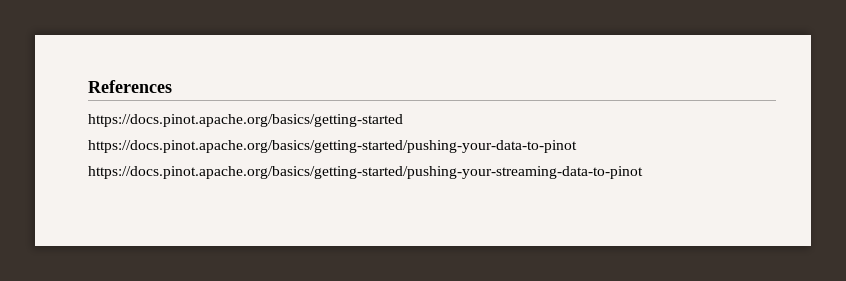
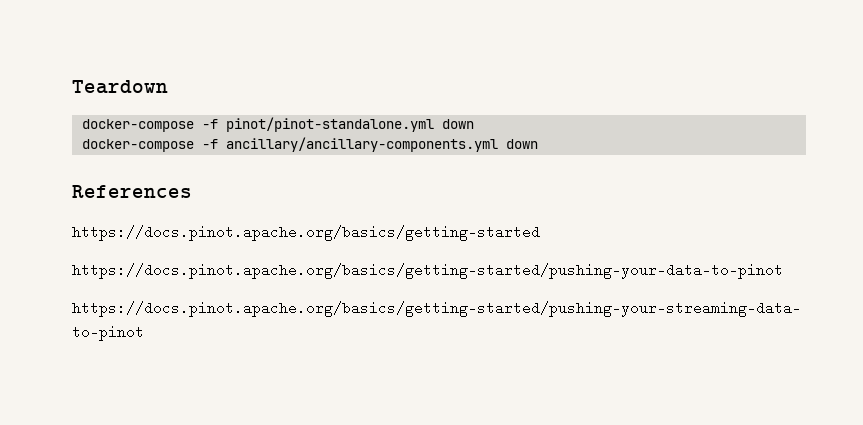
+ Teardown
+ docker-compose -f pinot/pinot-standalone.yml down
+ docker-compose -f ancillary/ancillary-components.yml down

